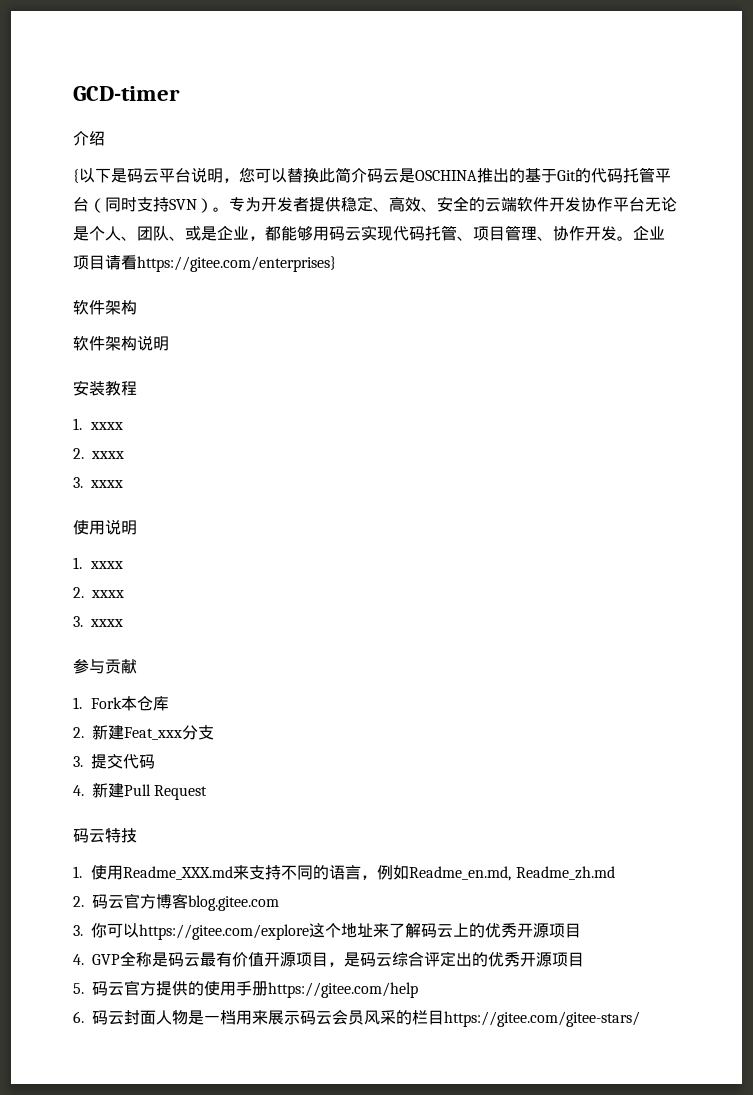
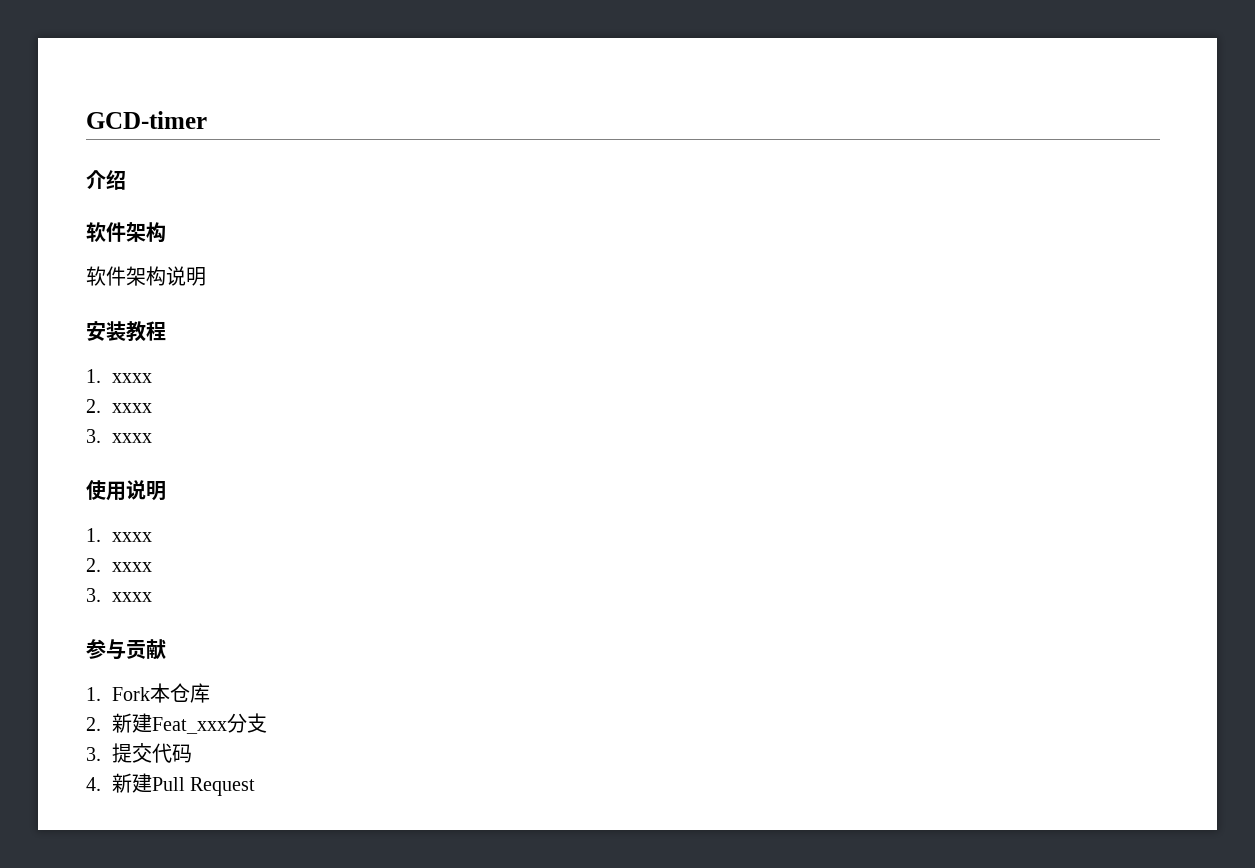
- {以下是码云平台说明，您可以替换此简介码云是OSCHINA推出的基于Git的代码托管平台（同时支持SVN）。专为开发者提供稳定、高效、安全的云端软件开发协作平台无论是个人、团队、或是企业，都能够用码云实现代码托管、项目管理、协作开发。企业项目请看https://gitee.com/enterprises}
- 码云特技
- 1.使用Readme_XXX.md来支持不同的语言，例如Readme_en.md, Readme_zh.md
- 2.码云官方博客blog.gitee.com
- 3.你可以https://gitee.com/explore这个地址来了解码云上的优秀开源项目
- 4. GVP全称是码云最有价值开源项目，是码云综合评定出的优秀开源项目
- 5.码云官方提供的使用手册https://gitee.com/help
- 6.码云封面人物是一档用来展示码云会员风采的栏目https://gitee.com/gitee-stars/

